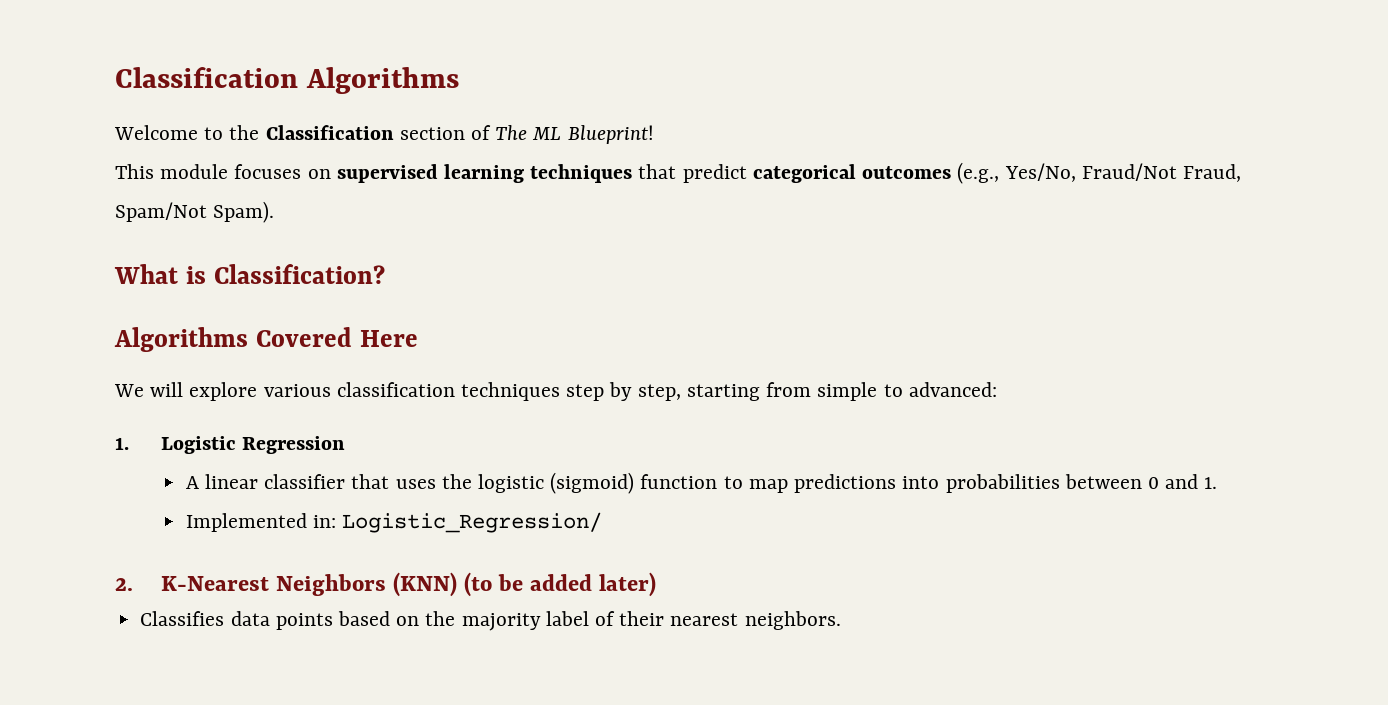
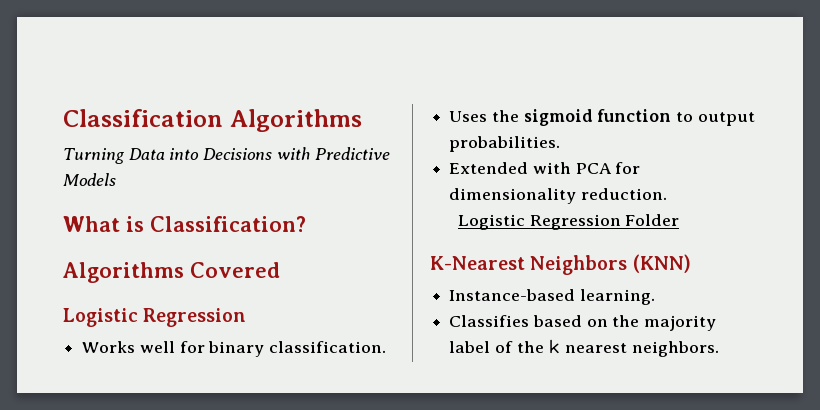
- Welcome to the Classification section of The ML Blueprint!
- This module focuses on supervised learning techniques that predict categorical outcomes (e.g., Yes/No, Fraud/Not Fraud, Spam/Not Spam).
+ Turning Data into Decisions with Predictive Models
- Algorithms Covered Here
- We will explore various classification techniques step by step, starting from simple to advanced:
- 1. Logistic Regression
- A linear classifier that uses the logistic (sigmoid) function to map predictions into probabilities between 0 and 1.
- Implemented in: Logistic_Regression/
- 2. K-Nearest Neighbors (KNN) (to be added later)
+ Algorithms Covered
+ Logistic Regression
+ Works well for binary classification.
+ Uses the sigmoid function to output probabilities.
+ Extended with PCA for dimensionality reduction.
+ Logistic Regression Folder
+ K-Nearest Neighbors (KNN)
+ Instance-based learning.
- Classifies data points based on the majority label of their nearest neighbors.
+ Classifies based on the majority label of the k nearest neighbors.

